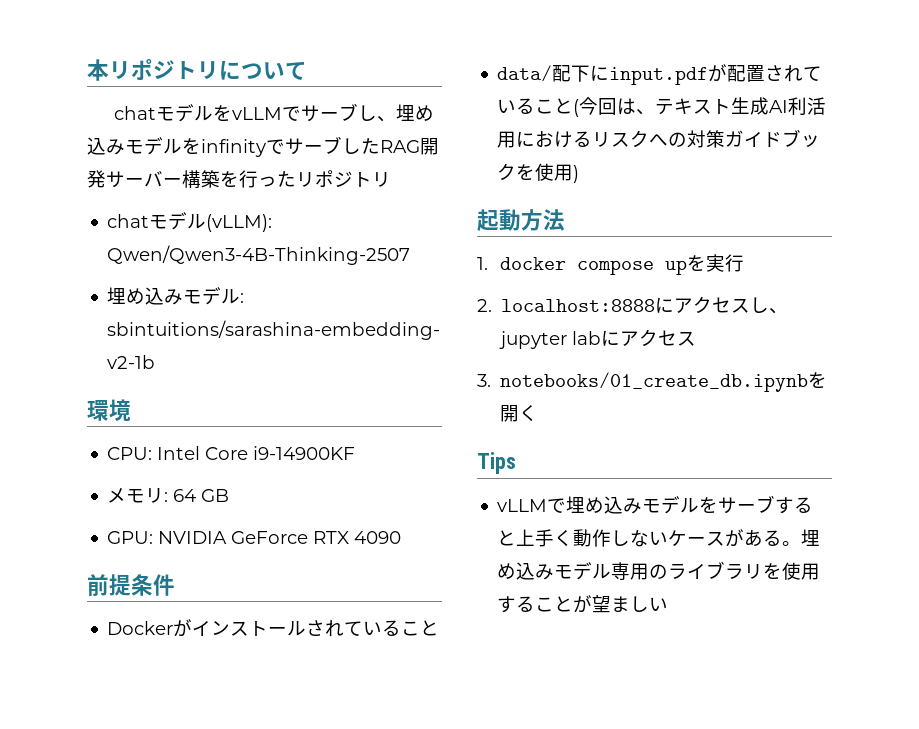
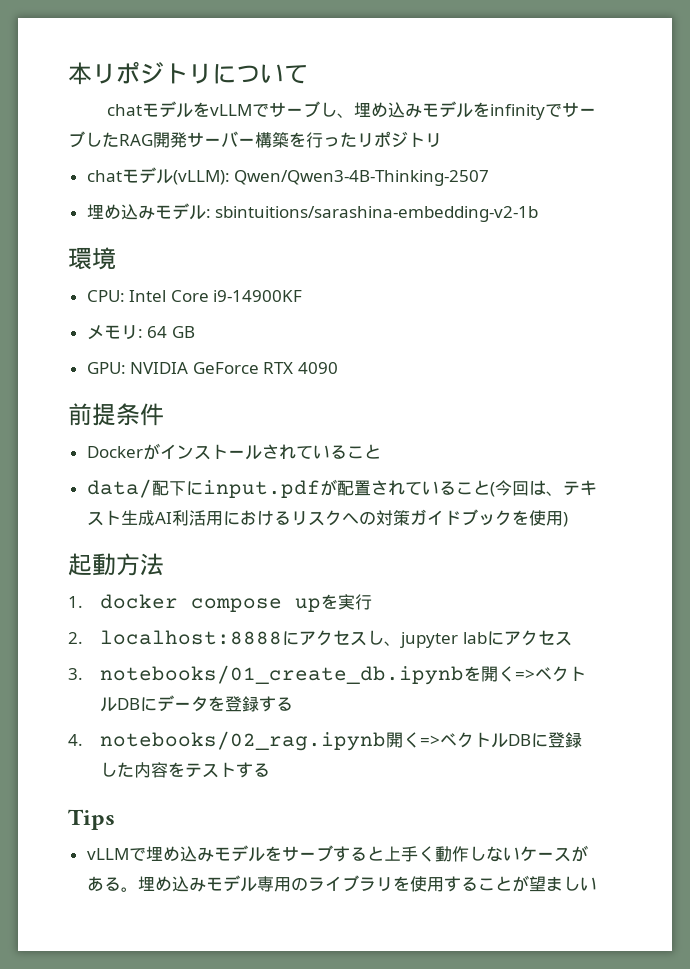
- 3. notebooks/01_create_db.ipynbを開く
+ 3. notebooks/01_create_db.ipynbを開く=>ベクトルDBにデータを登録する
+ 4. notebooks/02_rag.ipynb開く=>ベクトルDBに登録した内容をテストする

